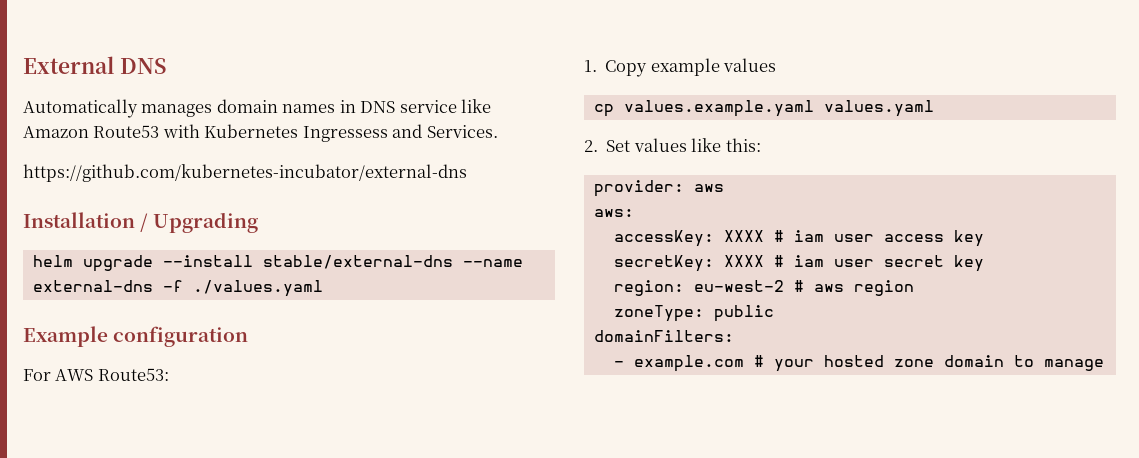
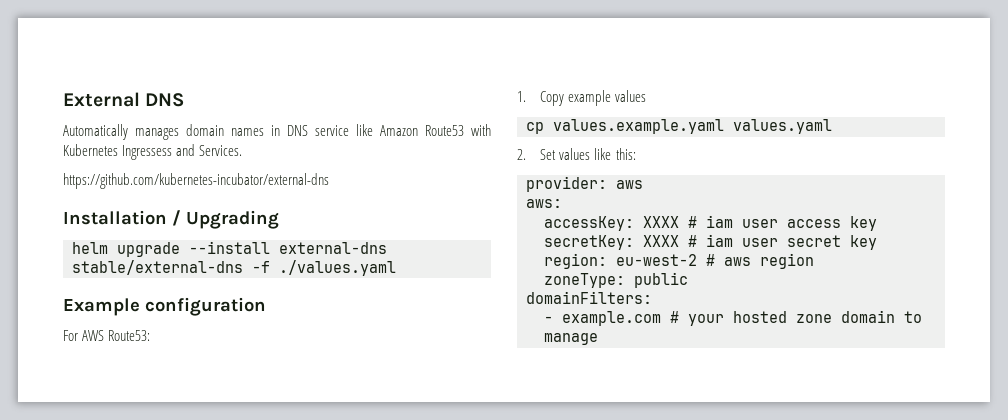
- helm upgrade --install stable/external-dns --name external-dns -f ./values.yaml
+ helm upgrade --install external-dns stable/external-dns -f ./values.yaml

